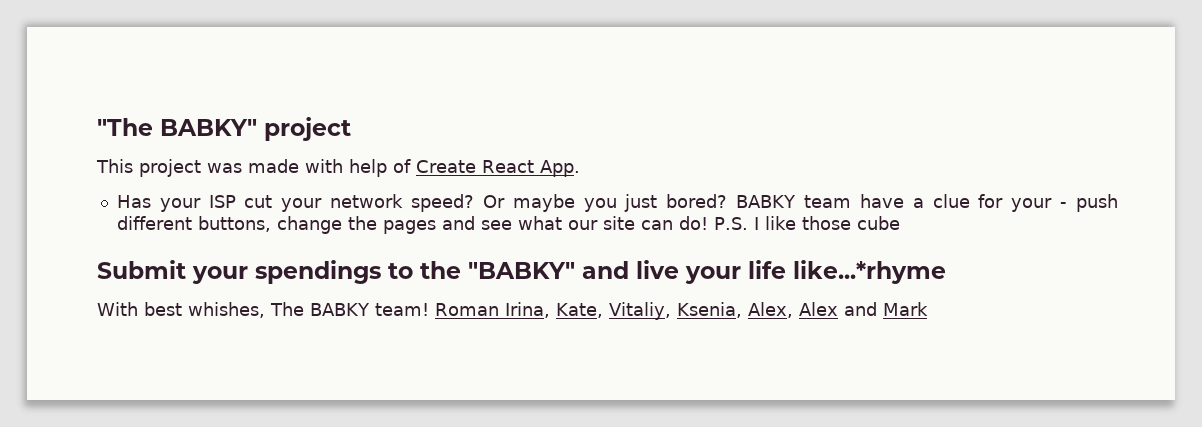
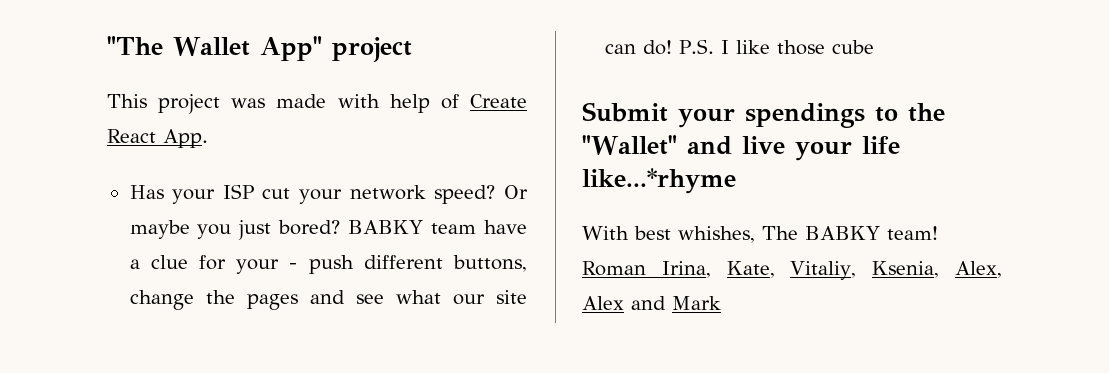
- "The BABKY" project
+ "The Wallet App" project
- Submit your spendings to the "BABKY" and live your life like...*rhyme
+ Submit your spendings to the "Wallet" and live your life like...*rhyme

